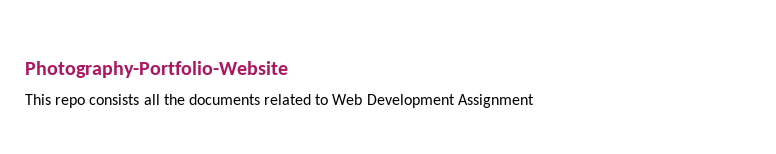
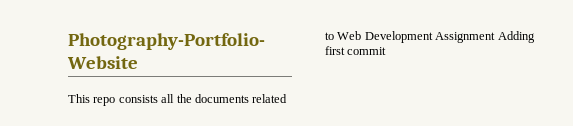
- This repo consists all the documents related to Web Development Assignment
+ This repo consists all the documents related to Web Development Assignment Adding first commit

